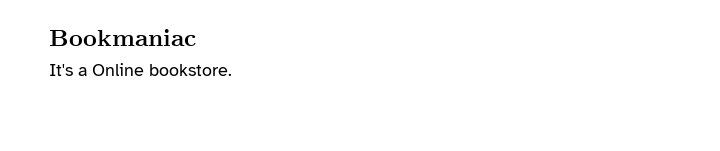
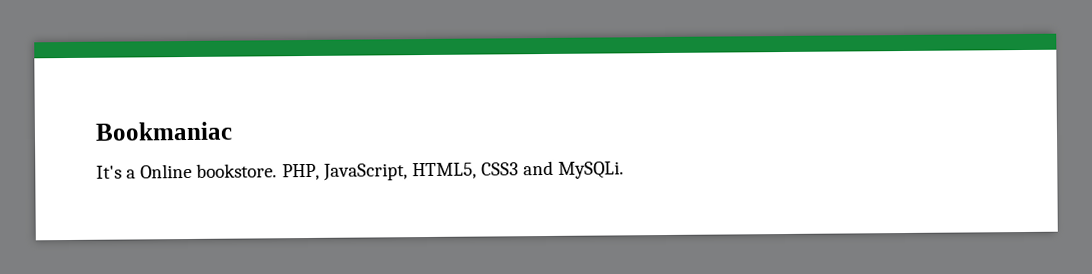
+ PHP, JavaScript, HTML5, CSS3 and MySQLi.

